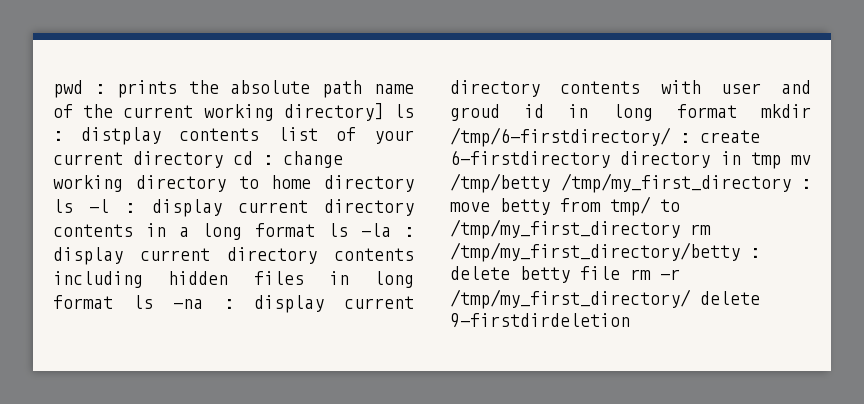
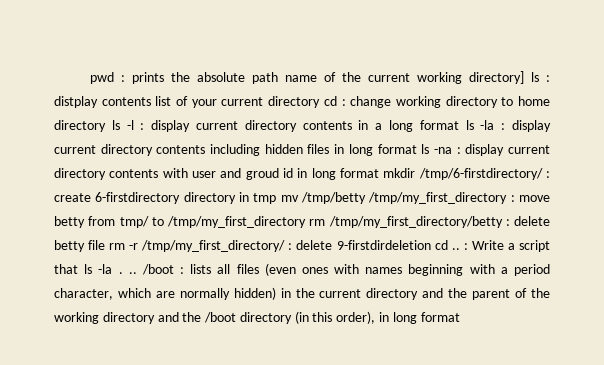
- delete betty file rm -r /tmp/my_first_directory/ delete 9-firstdirdeletion
+ delete betty file rm -r /tmp/my_first_directory/ : delete 9-firstdirdeletion cd .. : Write a script that ls -la . .. /boot : lists all files (even ones with names beginning with a period character, which are normally hidden) in the current directory and the parent of the working directory and the /boot directory (in this order), in long format

